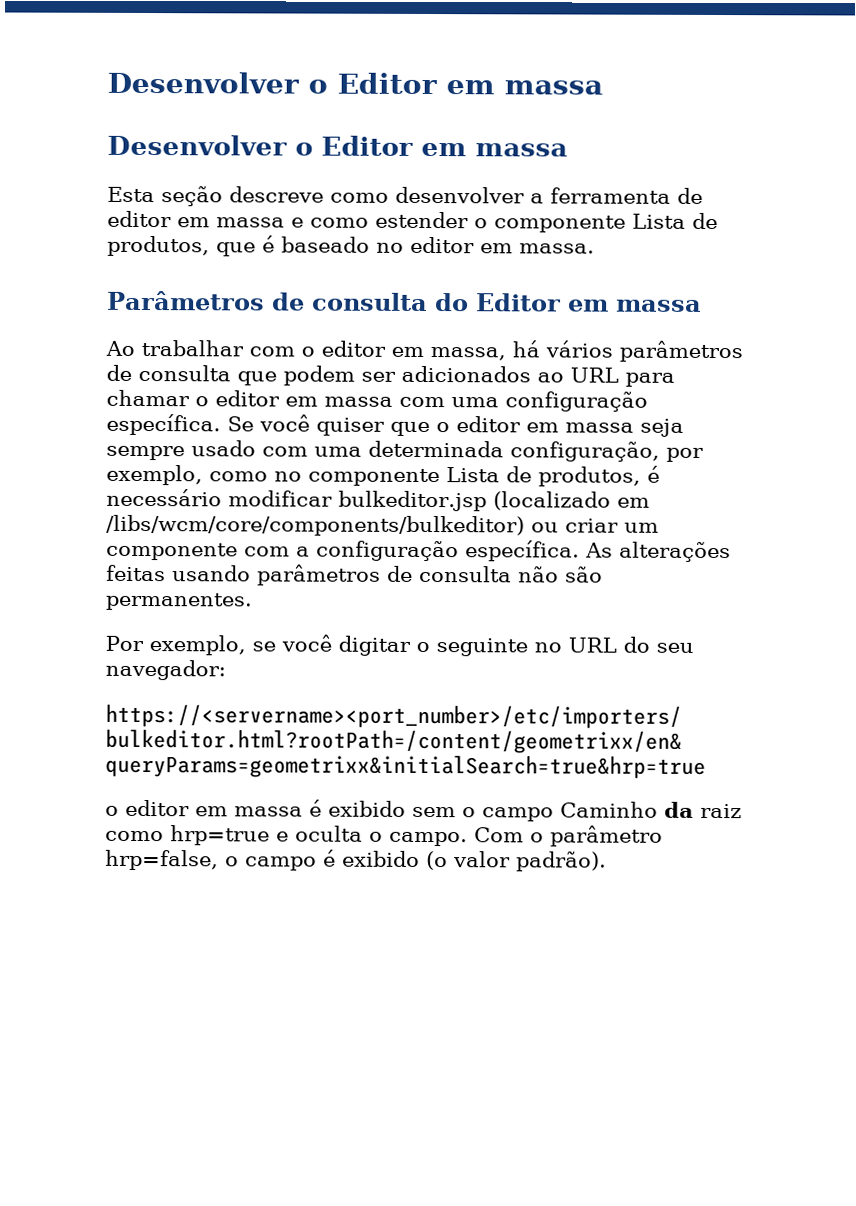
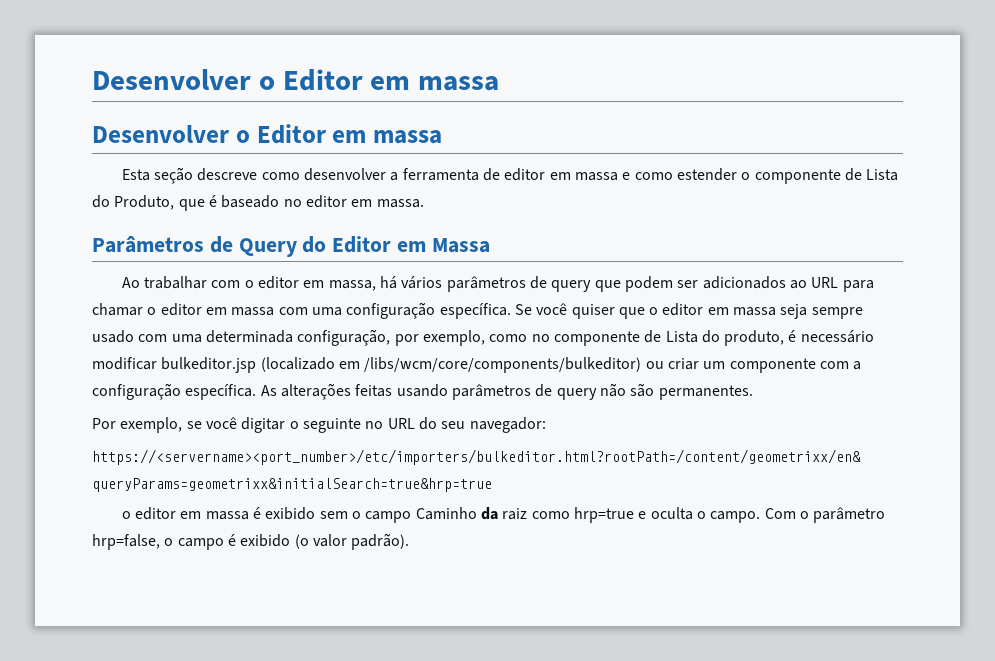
- Esta seção descreve como desenvolver a ferramenta de editor em massa e como estender o componente Lista de produtos, que é baseado no editor em massa.
+ Esta seção descreve como desenvolver a ferramenta de editor em massa e como estender o componente de Lista do Produto, que é baseado no editor em massa.
- Parâmetros de consulta do Editor em massa
+ Parâmetros de Query do Editor em Massa
- Ao trabalhar com o editor em massa, há vários parâmetros de consulta que podem ser adicionados ao URL para chamar o editor em massa com uma configuração específica.
+ Ao trabalhar com o editor em massa, há vários parâmetros de query que podem ser adicionados ao URL para chamar o editor em massa com uma configuração específica.
- Se você quiser que o editor em massa seja sempre usado com uma determinada configuração, por exemplo, como no componente Lista de produtos, é necessário modificar bulkeditor.jsp (localizado em /libs/wcm/core/components/bulkeditor) ou criar um componente com a configuração específica.
+ Se você quiser que o editor em massa seja sempre usado com uma determinada configuração, por exemplo, como no componente de Lista do produto, é necessário modificar bulkeditor.jsp (localizado em /libs/wcm/core/components/bulkeditor) ou criar um componente com a configuração específica.
- As alterações feitas usando parâmetros de consulta não são permanentes.
+ As alterações feitas usando parâmetros de query não são permanentes.

